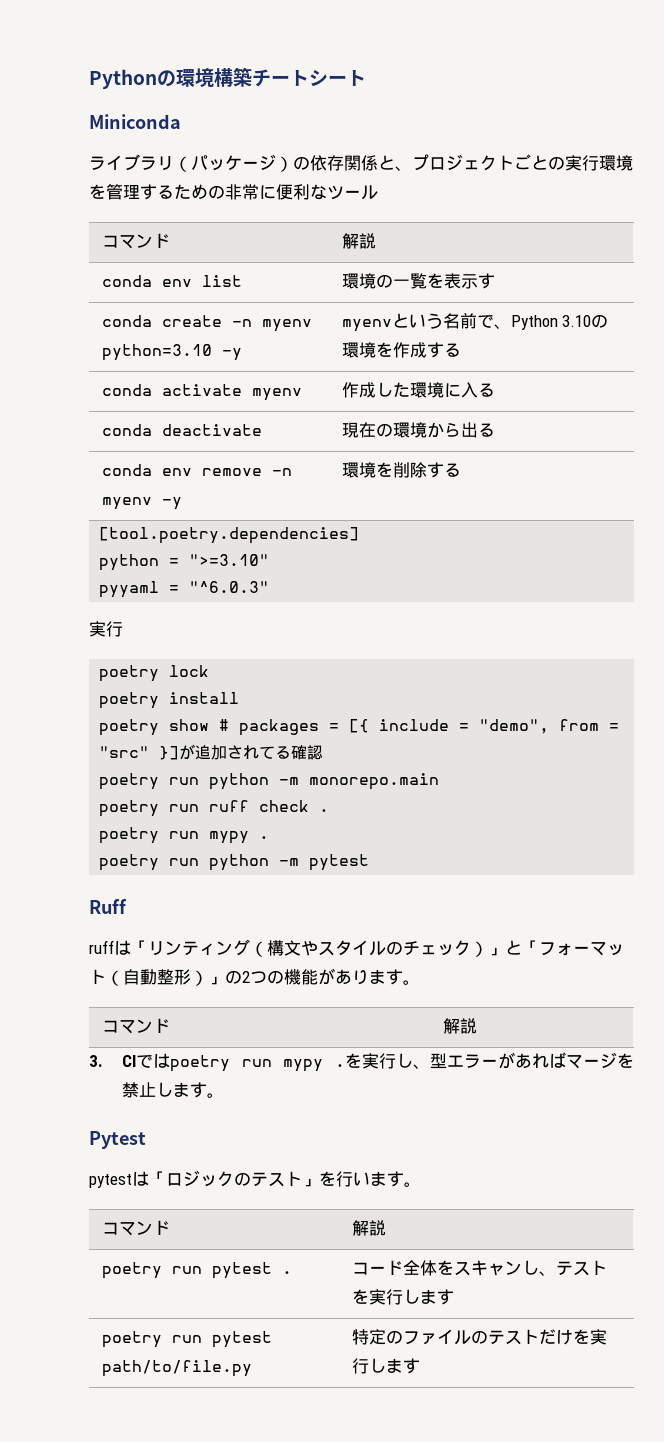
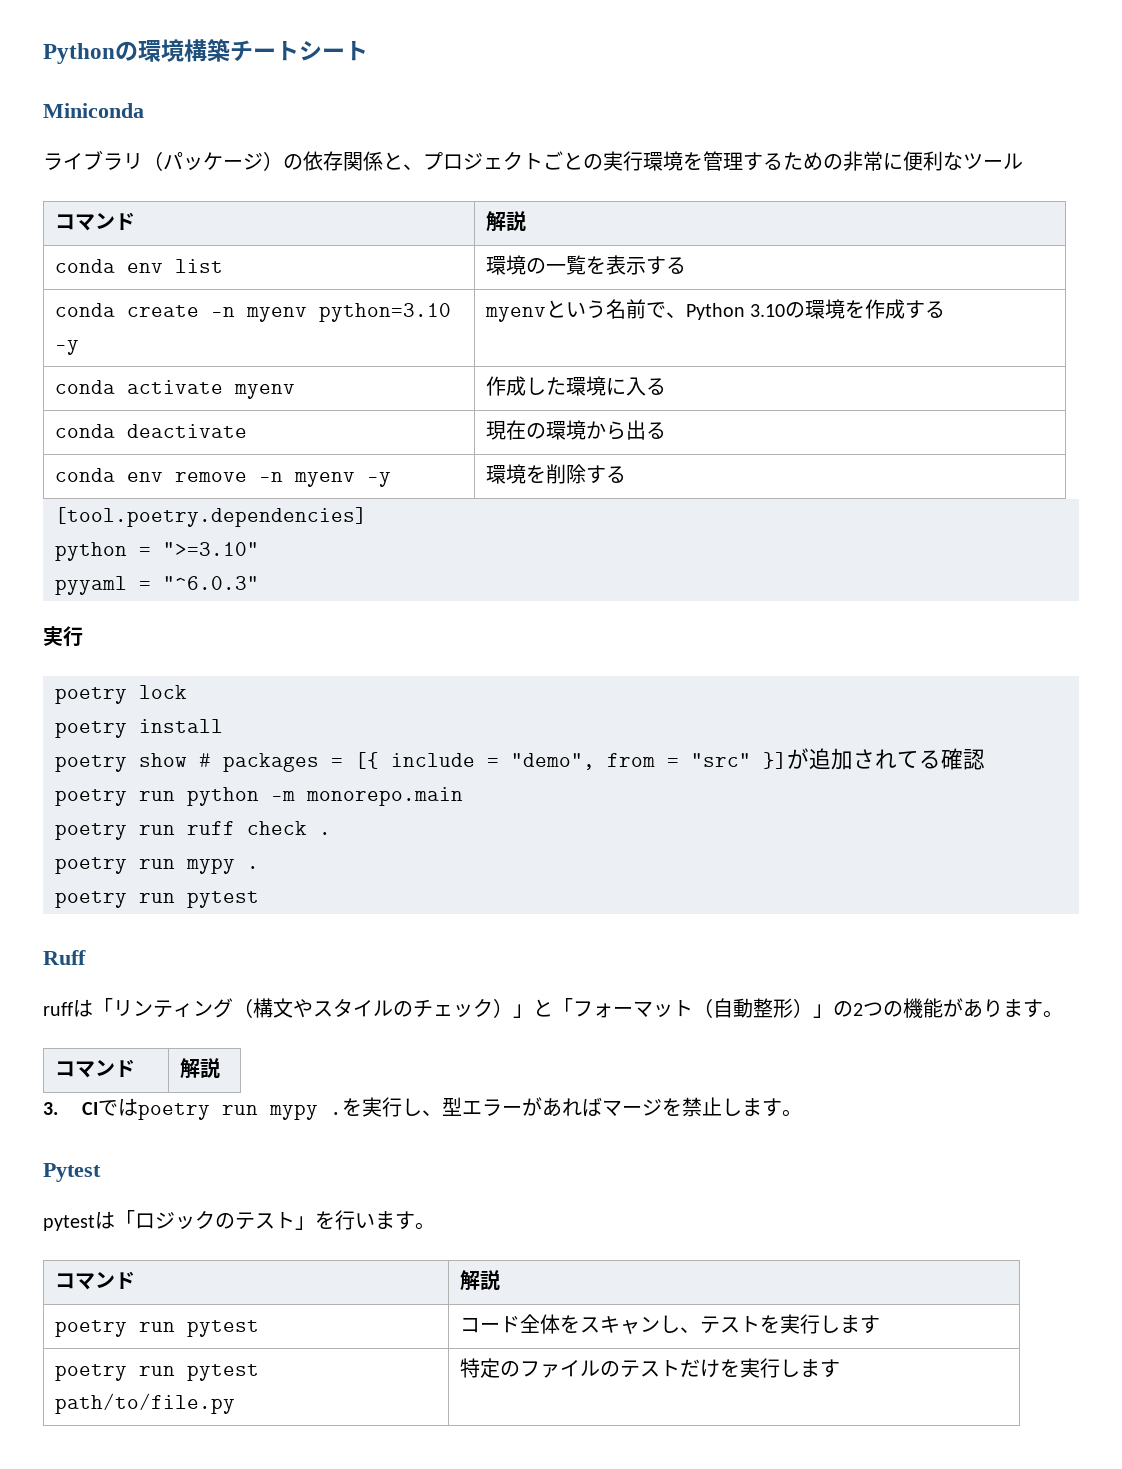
- conda env list | 環境の一覧を表示す
+ conda env list | 環境の一覧を表示する
  poetry run ruff check .
  poetry run mypy .
- poetry run python -m pytest
+ poetry run pytest
- poetry run pytest . | コード全体をスキャンし、テストを実行します
+ poetry run pytest | コード全体をスキャンし、テストを実行します

